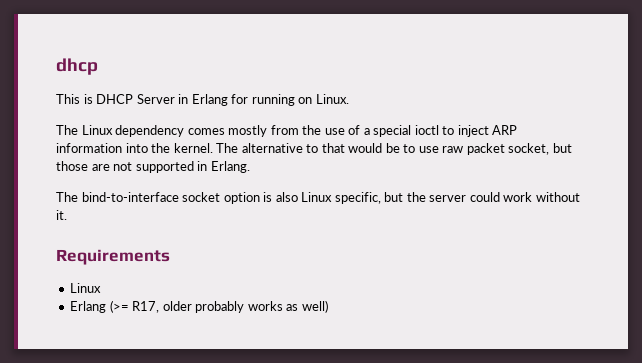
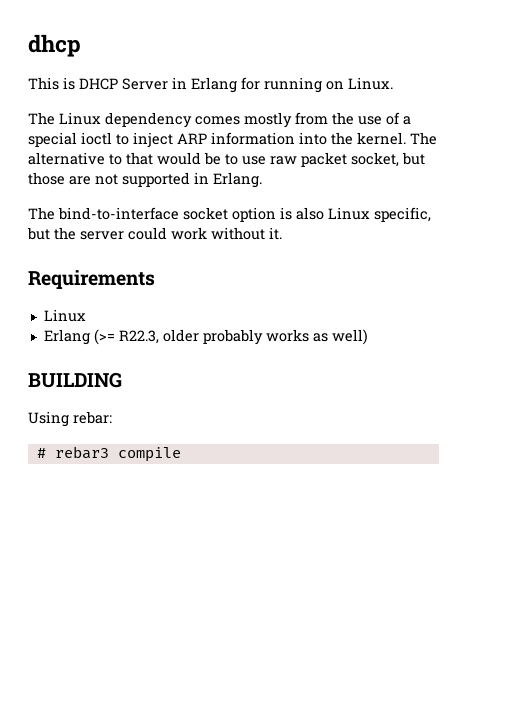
- Erlang (>= R17, older probably works as well)
+ Erlang (>= R22.3, older probably works as well)
+ BUILDING
+ Using rebar:
+ # rebar3 compile

